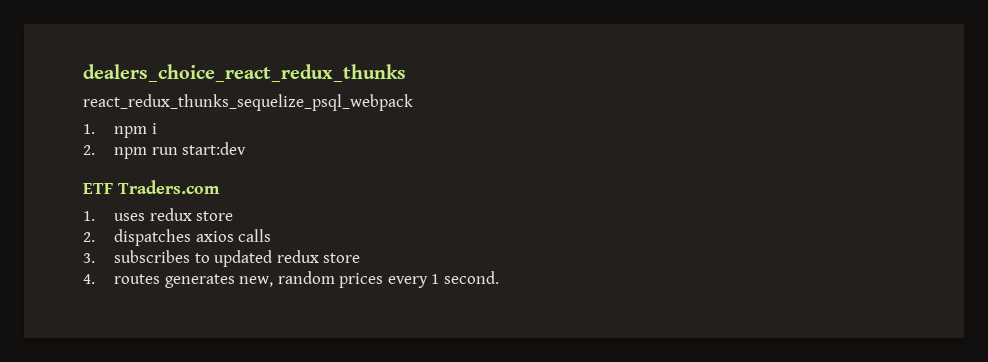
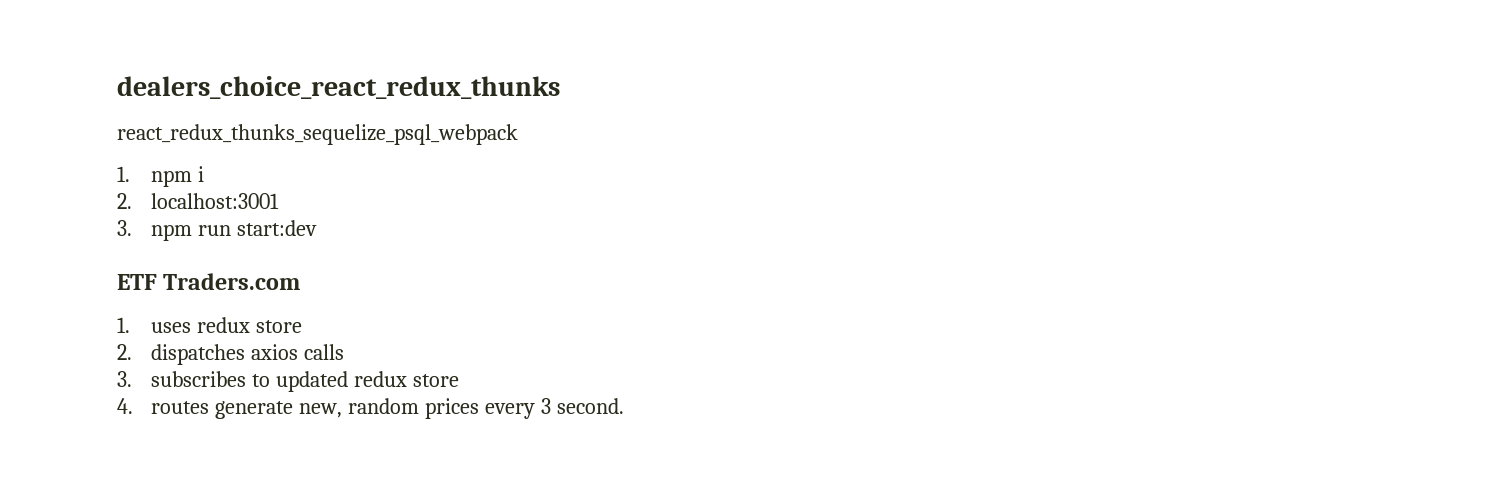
- 2. npm run start:dev
+ 2. localhost:3001
+ 3. npm run start:dev
- 4. routes generates new, random prices every 1 second.
+ 4. routes generate new, random prices every 3 second.

